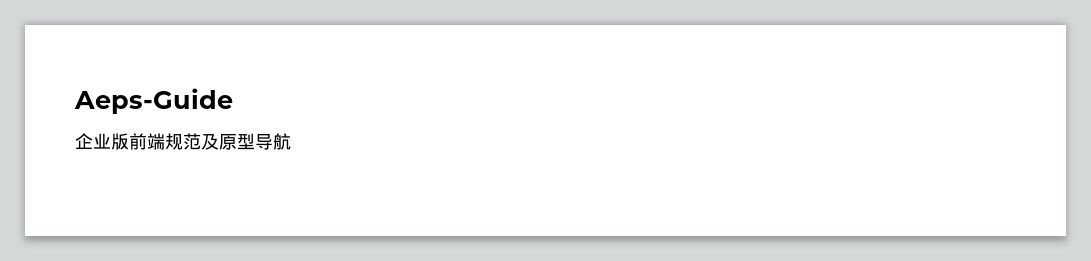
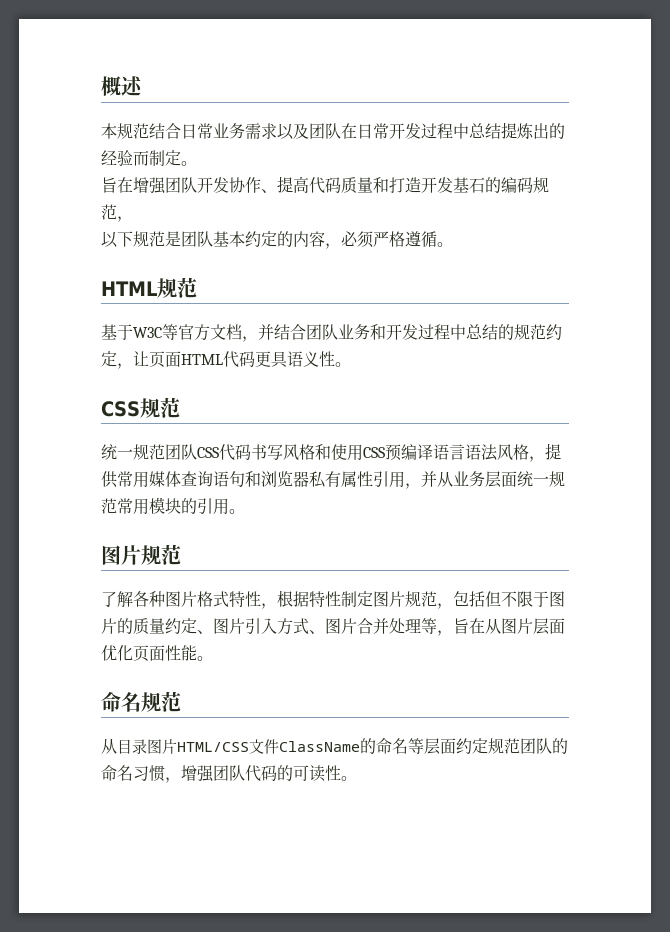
- Aeps-Guide
- 企业版前端规范及原型导航
+ 概述
+ 本规范结合日常业务需求以及团队在日常开发过程中总结提炼出的经验而制定。
+ 旨在增强团队开发协作、提高代码质量和打造开发基石的编码规范，
+ 以下规范是团队基本约定的内容，必须严格遵循。
+ HTML规范
+ 基于W3C等官方文档，并结合团队业务和开发过程中总结的规范约定，让页面HTML代码更具语义性。
+ CSS规范
+ 统一规范团队CSS代码书写风格和使用CSS预编译语言语法风格，提供常用媒体查询语句和浏览器私有属性引用，并从业务层面统一规范常用模块的引用。
+ 图片规范
+ 了解各种图片格式特性，根据特性制定图片规范，包括但不限于图片的质量约定、图片引入方式、图片合并处理等，旨在从图片层面优化页面性能。
+ 命名规范
+ 从目录图片HTML/CSS文件ClassName的命名等层面约定规范团队的命名习惯，增强团队代码的可读性。

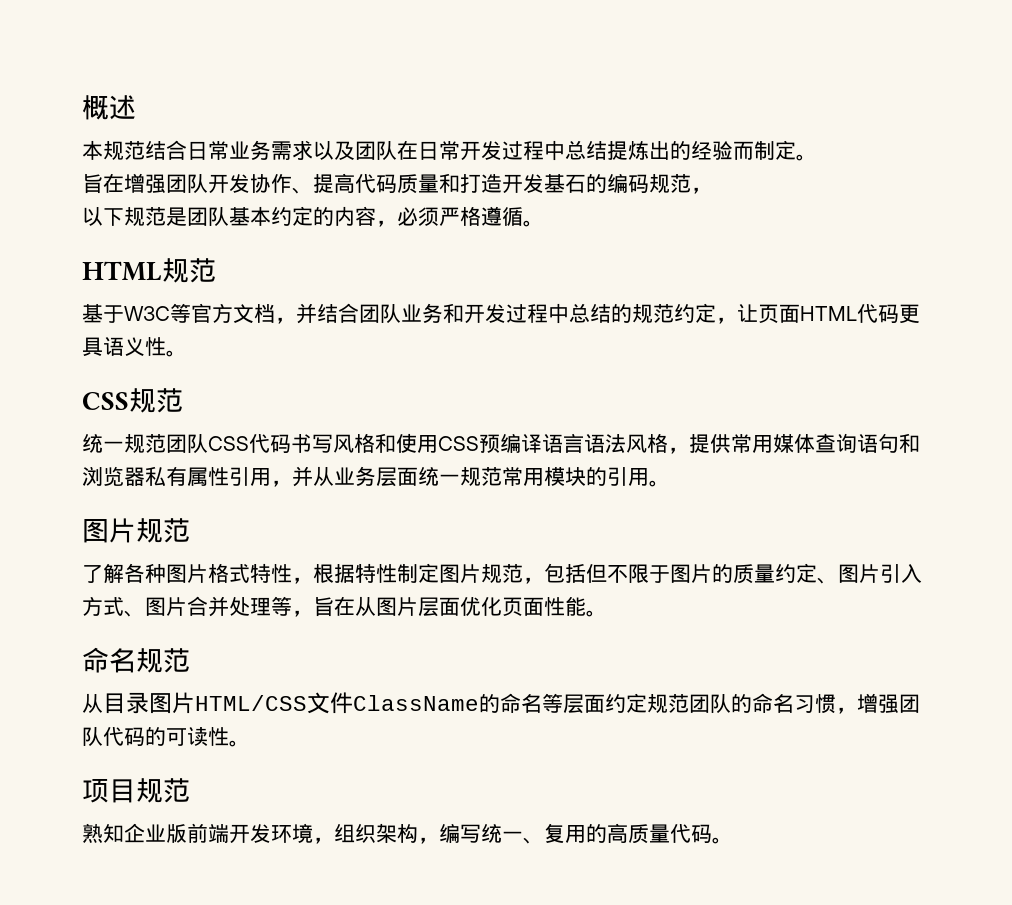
+ 项目规范
+ 熟知企业版前端开发环境，组织架构，编写统一、复用的高质量代码。

